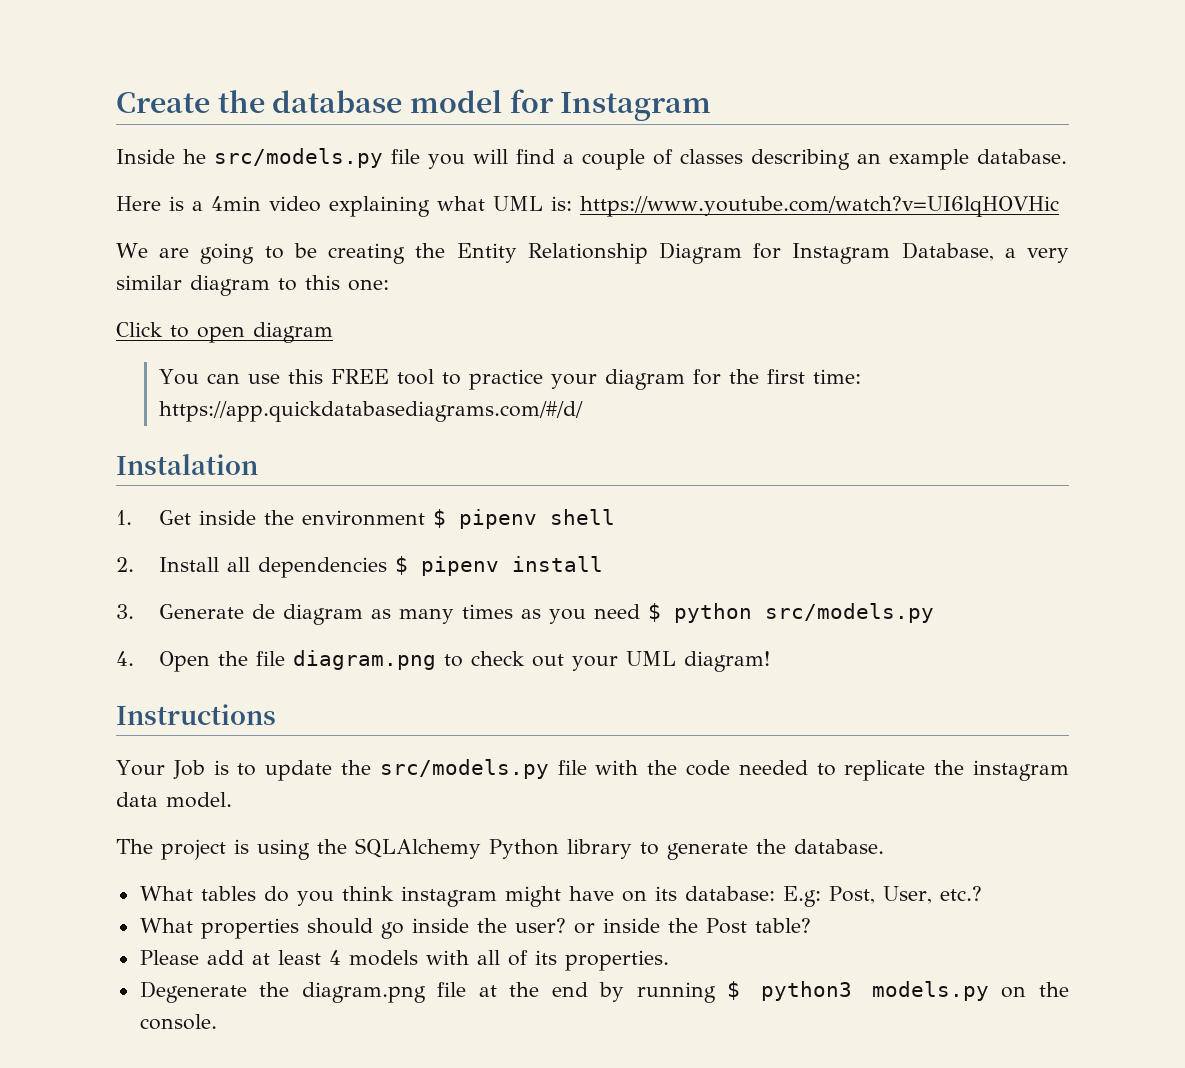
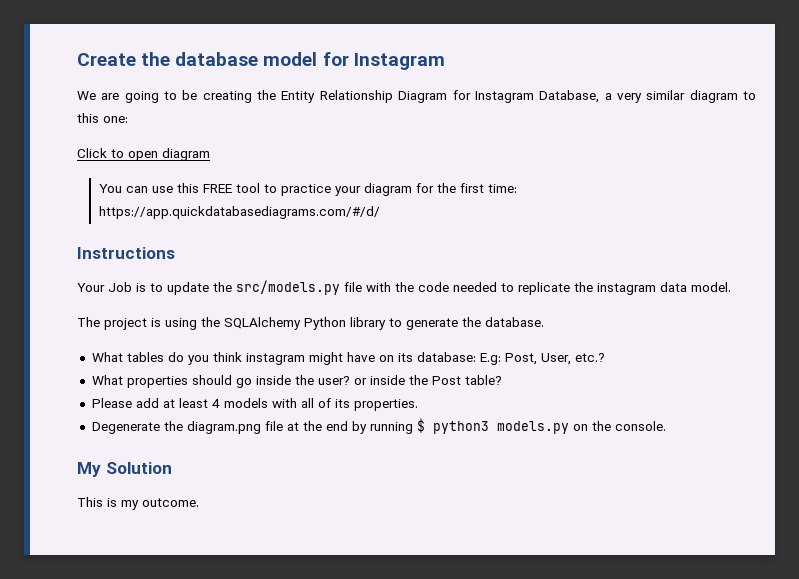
- Inside he src/models.py file you will find a couple of classes describing an example database.
- Here is a 4min video explaining what UML is: https://www.youtube.com/watch?v=UI6lqHOVHic
- Instalation
- 1. Get inside the environment $ pipenv shell
- 2. Install all dependencies $ pipenv install
- 3. Generate de diagram as many times as you need $ python src/models.py
- 4. Open the file diagram.png to check out your UML diagram!
+ My Solution
+ This is my outcome.

